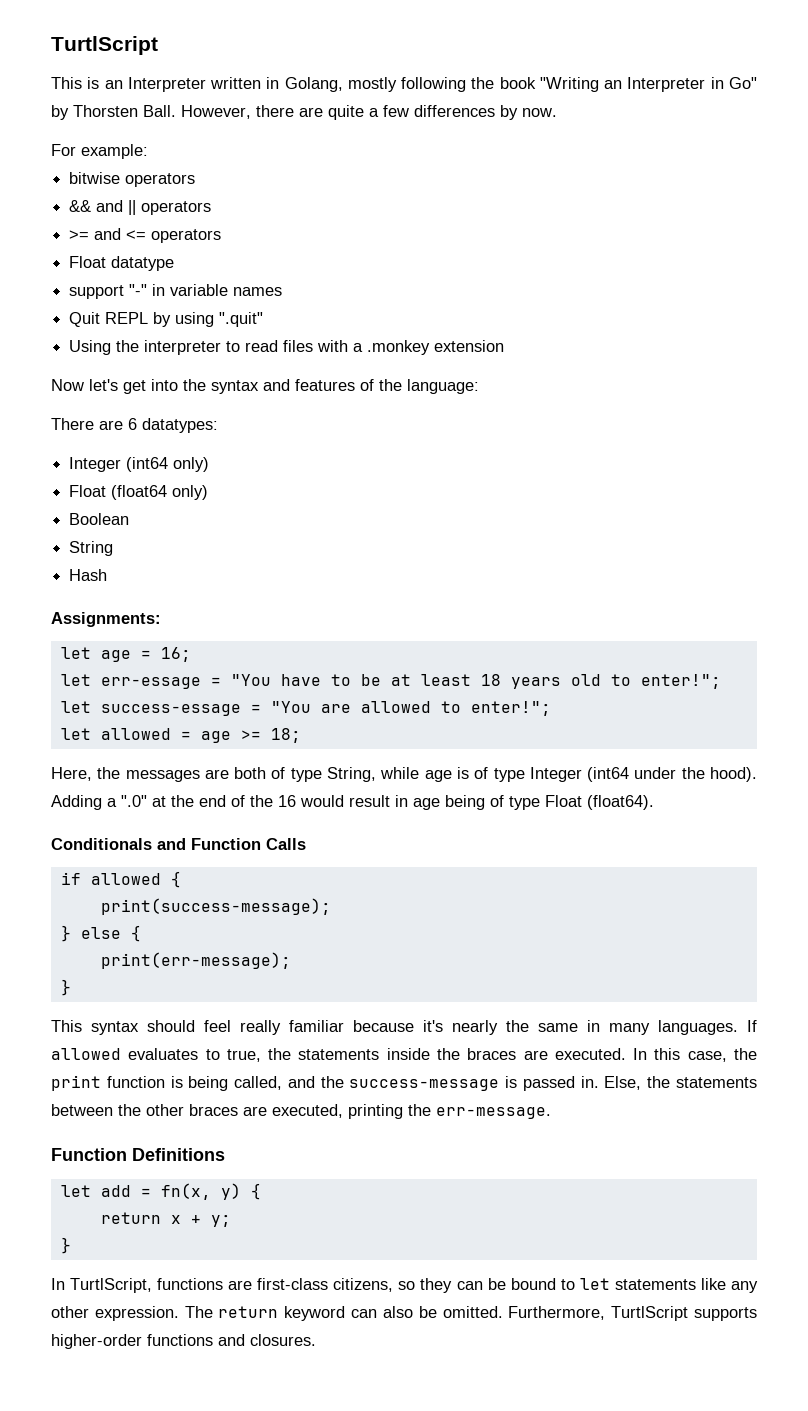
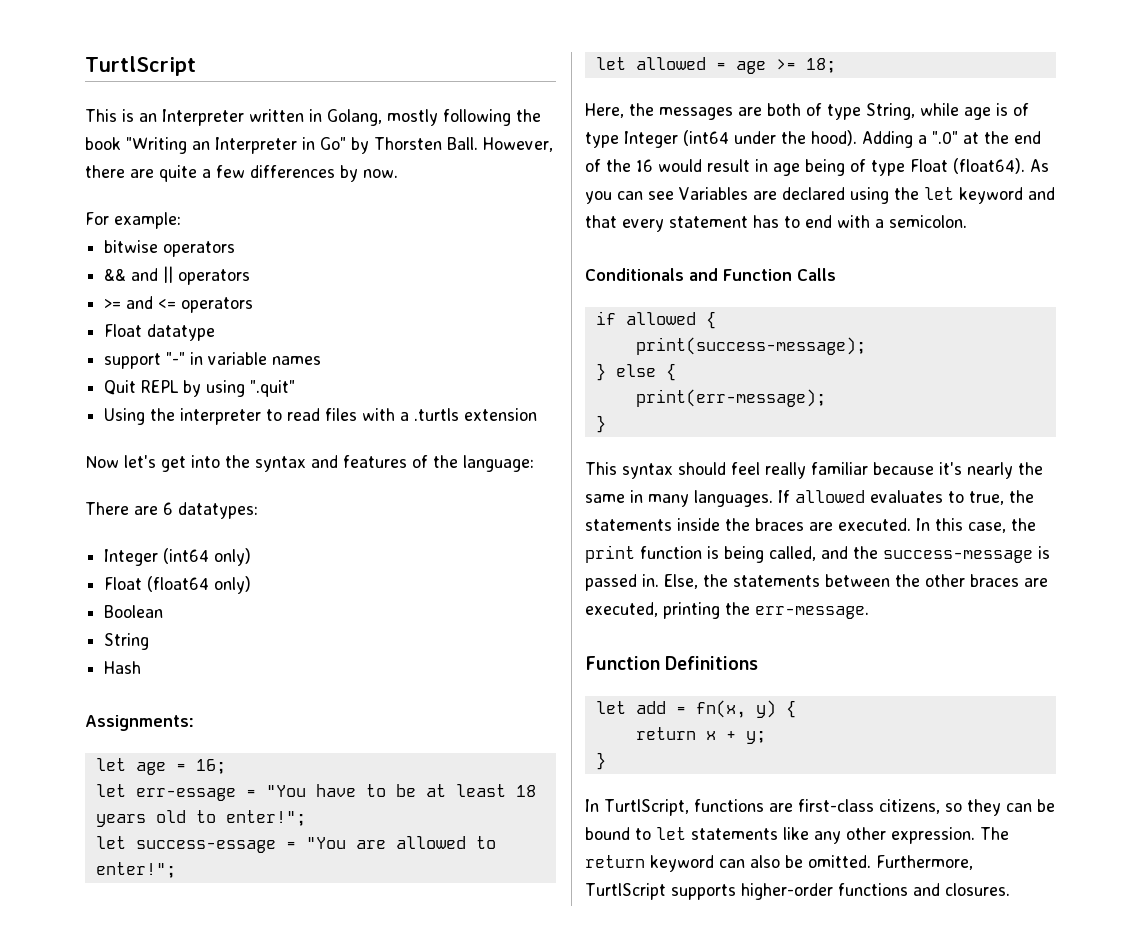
- Using the interpreter to read files with a .monkey extension
+ Using the interpreter to read files with a .turtls extension
+ As you can see Variables are declared using the let keyword and that every statement has to end with a semicolon.

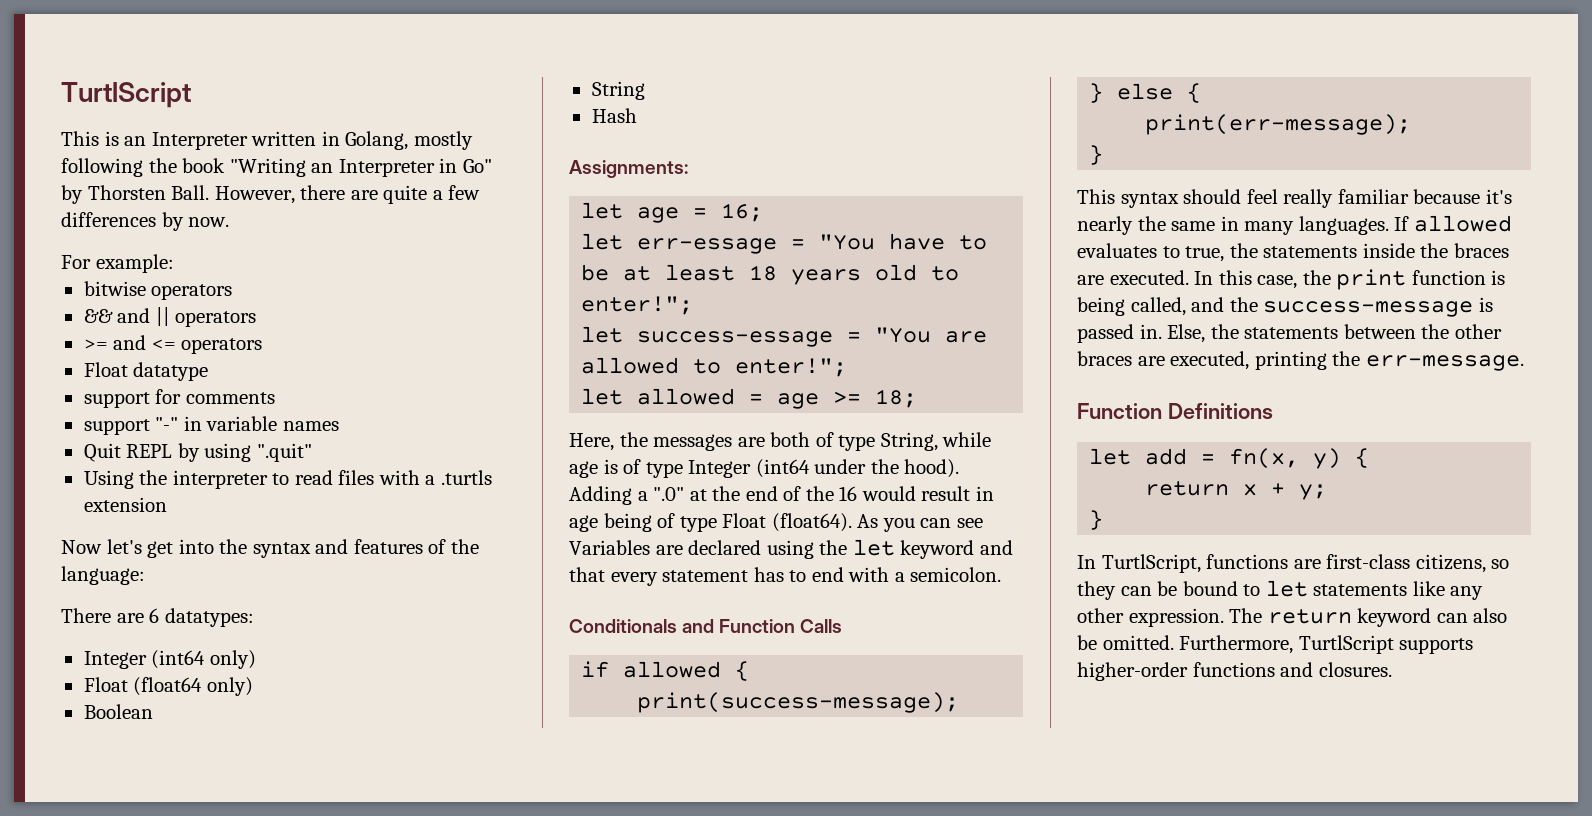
+ support for comments

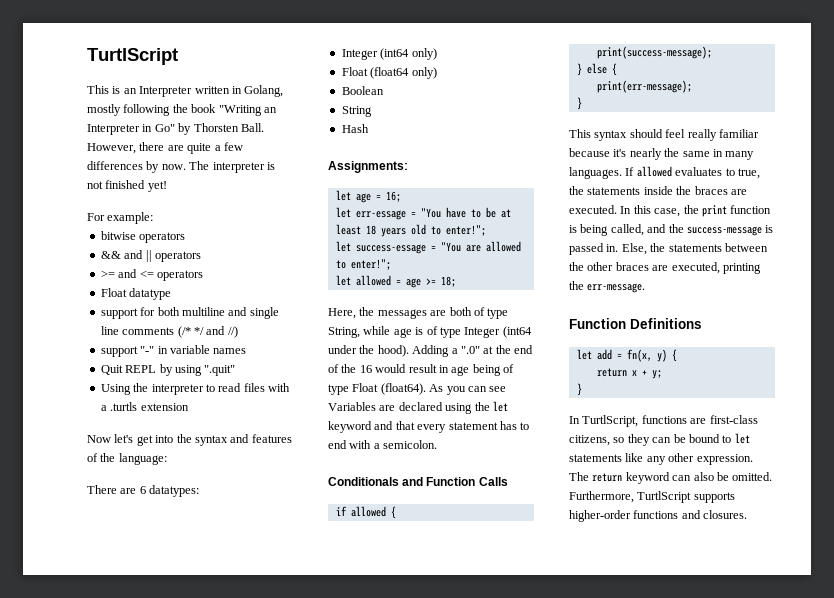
+ The interpreter is not finished yet!
- support for comments
+ support for both multiline and single line comments (/* */ and //)

